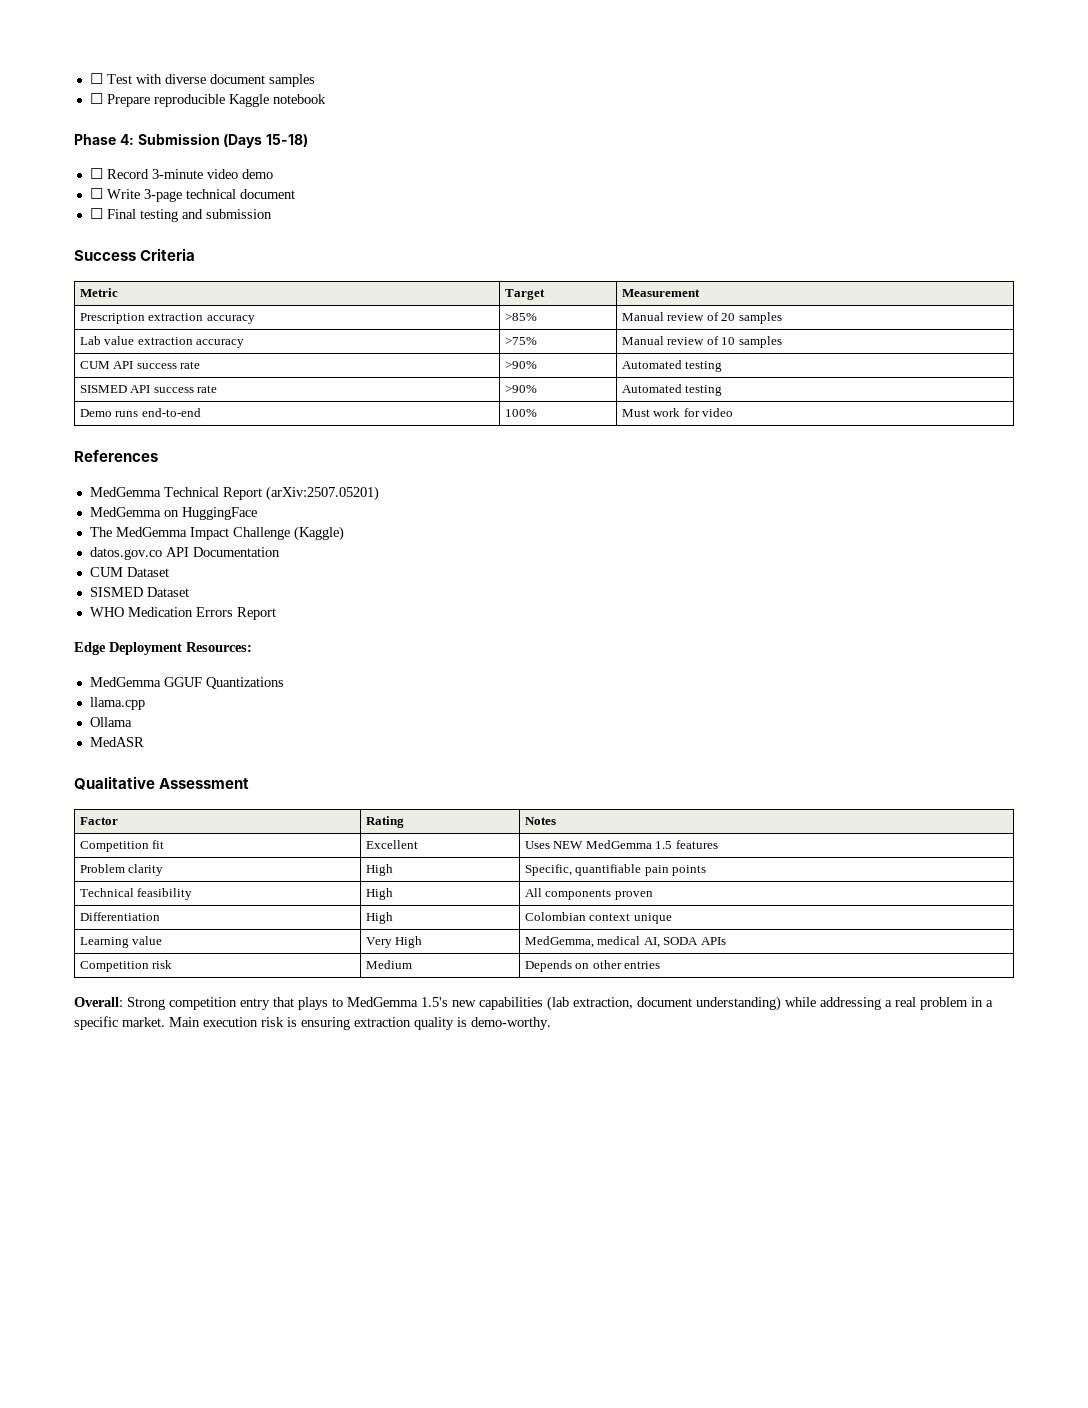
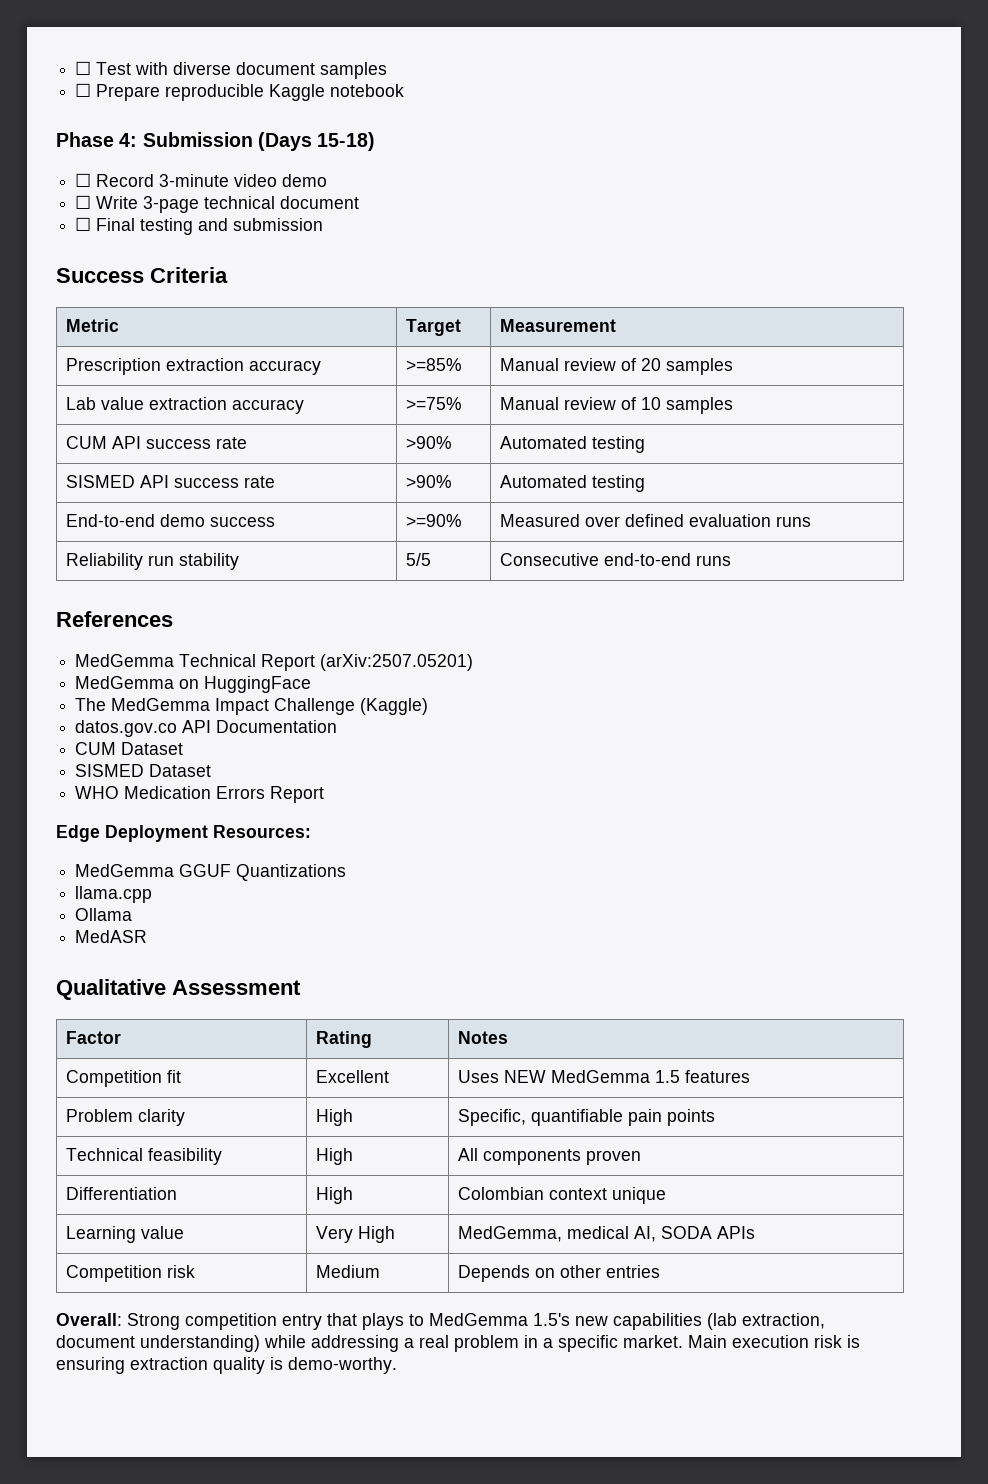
- Prescription extraction accuracy | >85% | Manual review of 20 samples
+ Prescription extraction accuracy | >=85% | Manual review of 20 samples
- Lab value extraction accuracy | >75% | Manual review of 10 samples
+ Lab value extraction accuracy | >=75% | Manual review of 10 samples
- Demo runs end-to-end | 100% | Must work for video
+ End-to-end demo success | >=90% | Measured over defined evaluation runs
+ Reliability run stability | 5/5 | Consecutive end-to-end runs

